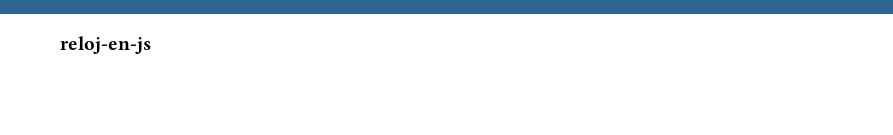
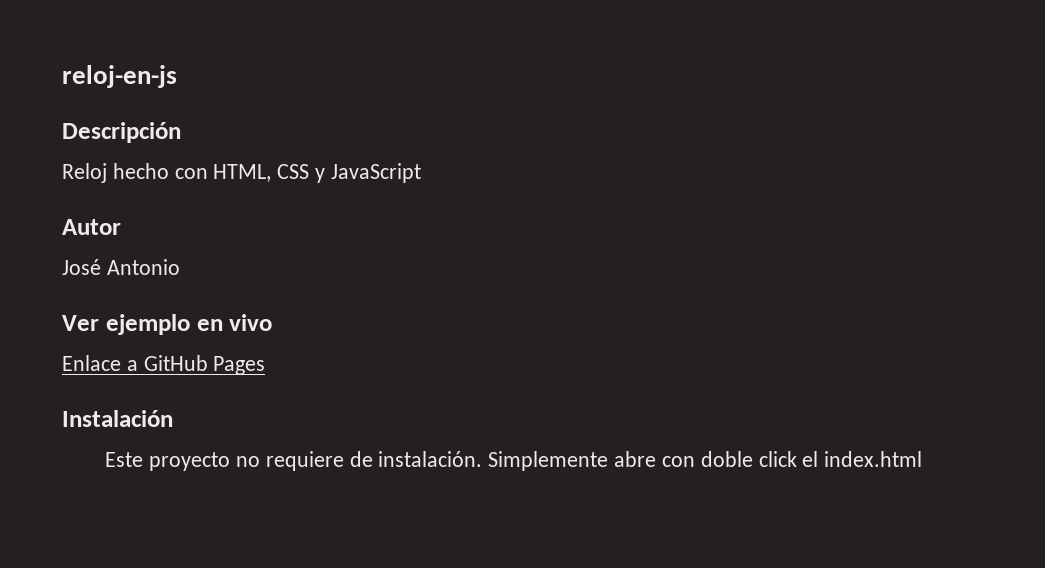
+ Descripción
+ Reloj hecho con HTML, CSS y JavaScript
+ Autor
+ José Antonio
+ Ver ejemplo en vivo
+ Enlace a GitHub Pages
+ Instalación
+ Este proyecto no requiere de instalación. Simplemente abre con doble click el index.html

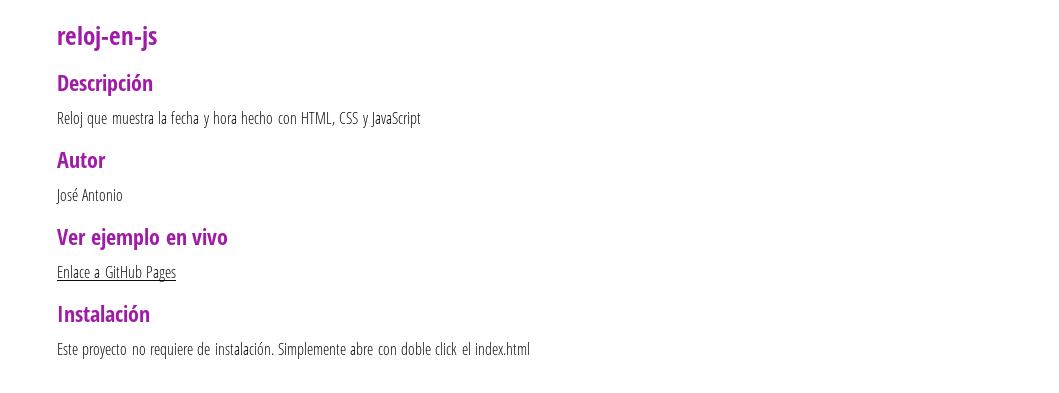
- Reloj hecho con HTML, CSS y JavaScript
+ Reloj que muestra la fecha y hora hecho con HTML, CSS y JavaScript

